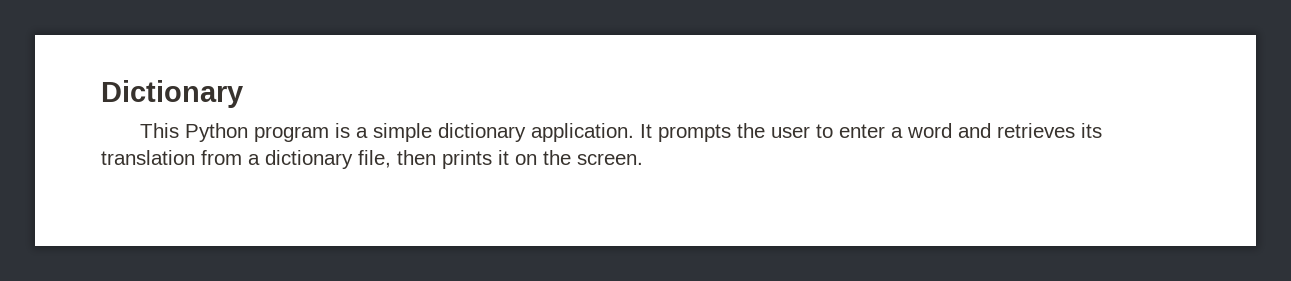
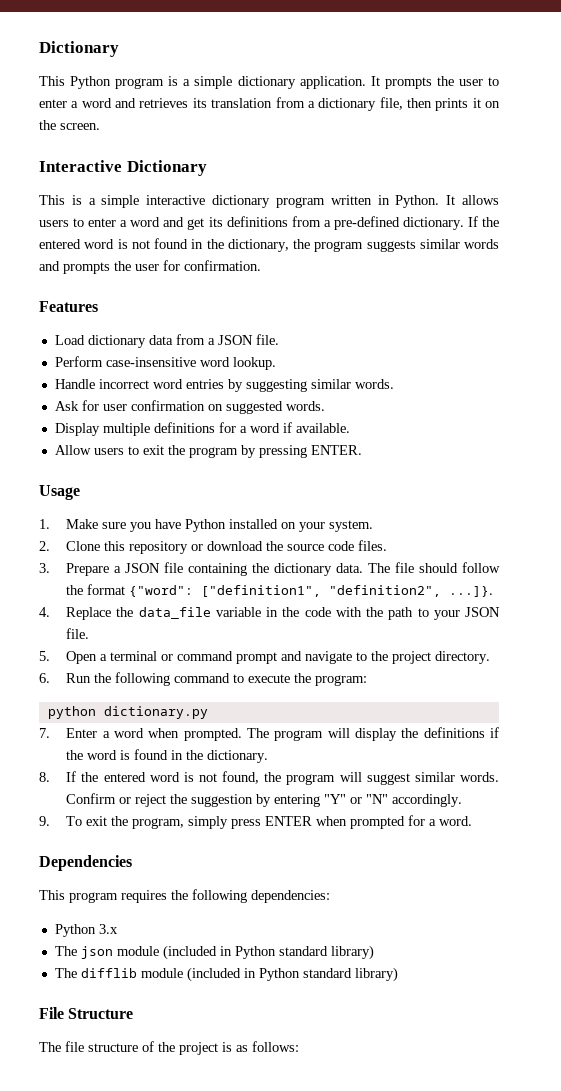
+ Interactive Dictionary
+ This is a simple interactive dictionary program written in Python. It allows users to enter a word and get its definitions from a pre-defined dictionary. If the entered word is not found in the dictionary, the program suggests similar words and prompts the user for confirmation.
+ Features
+ Load dictionary data from a JSON file.
+ Perform case-insensitive word lookup.
+ Handle incorrect word entries by suggesting similar words.
+ Ask for user confirmation on suggested words.
+ Display multiple definitions for a word if available.
+ Allow users to exit the program by pressing ENTER.
+ Usage
+ 1. Make sure you have Python installed on your system.
+ 2. Clone this repository or download the source code files.
+ 3. Prepare a JSON file containing the dictionary data. The file should follow the format {"word": ["definition1", "definition2", ...]}.
+ 4. Replace the data_file variable in the code with the path to your JSON file.
+ 5. Open a terminal or command prompt and navigate to the project directory.
+ 6. Run the following command to execute the program:
+ python dictionary.py
+ 7. Enter a word when prompted. The program will display the definitions if the word is found in the dictionary.
+ 8. If the entered word is not found, the program will suggest similar words. Confirm or reject the suggestion by entering "Y" or "N" accordingly.
+ 9. To exit the program, simply press ENTER when prompted for a word.
+ Dependencies
+ This program requires the following dependencies:
+ Python 3.x
+ The json module (included in Python standard library)
+ The difflib module (included in Python standard library)
+ File Structure
+ The file structure of the project is as follows:

